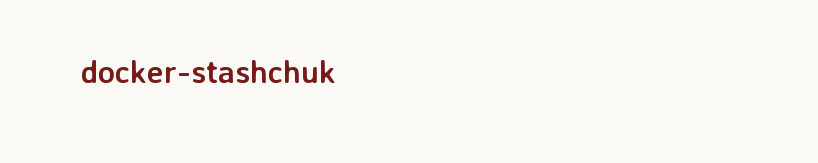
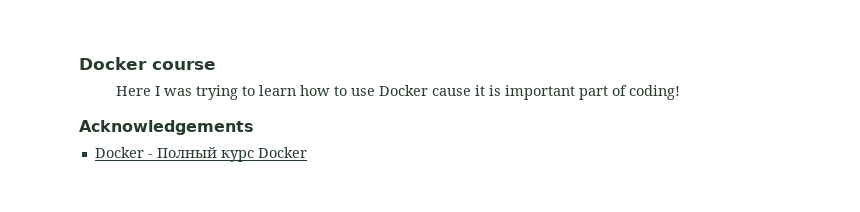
- docker-stashchuk
+ Docker course
+ Here I was trying to learn how to use Docker cause it is important part of coding!
+ Acknowledgements
+ Docker - Полный курс Docker

